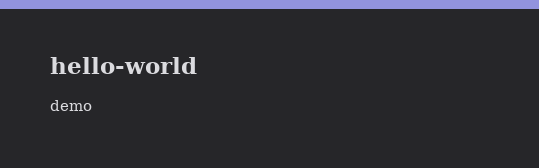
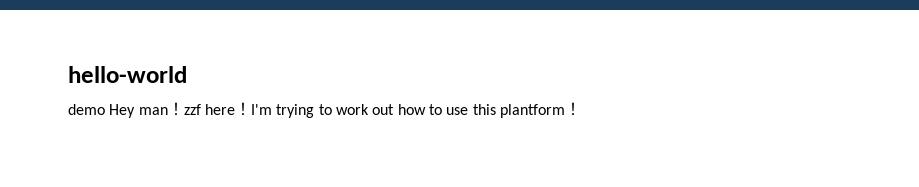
- demo
+ demo Hey man！zzf here！I'm trying to work out how to use this plantform！

